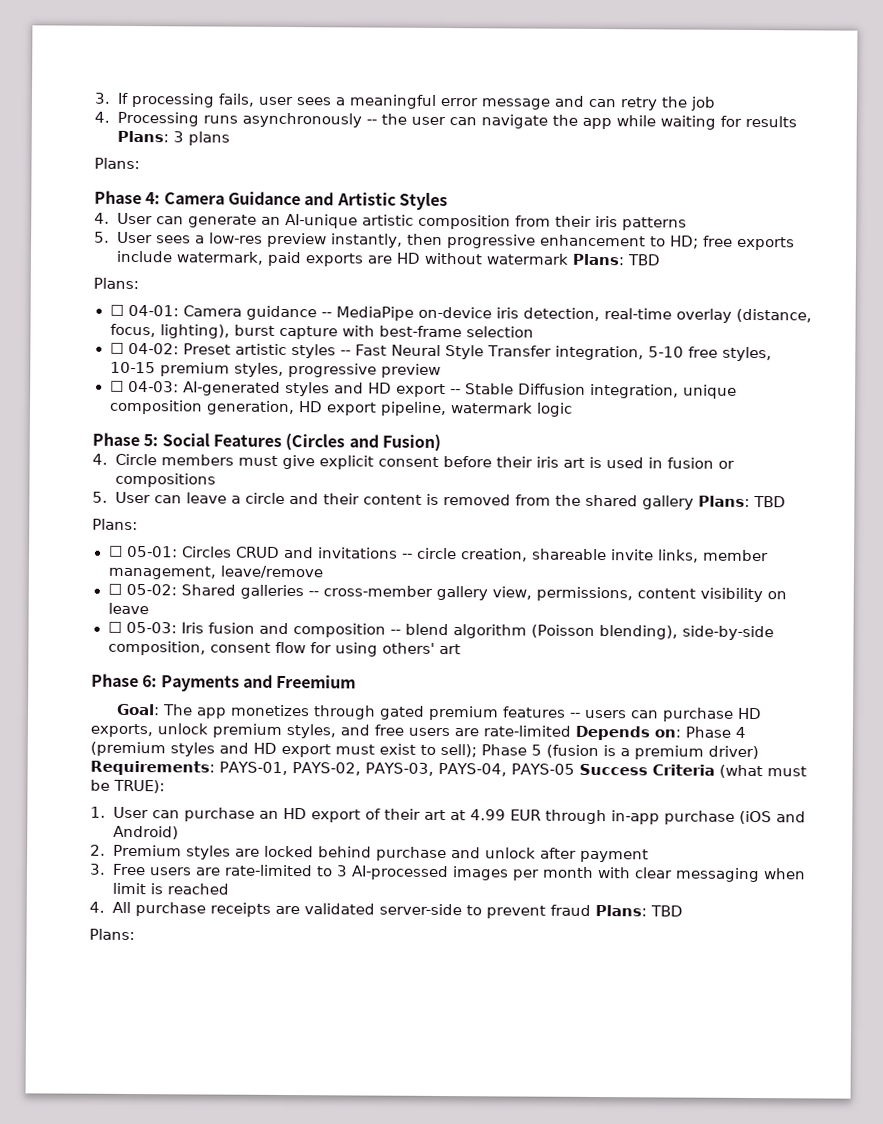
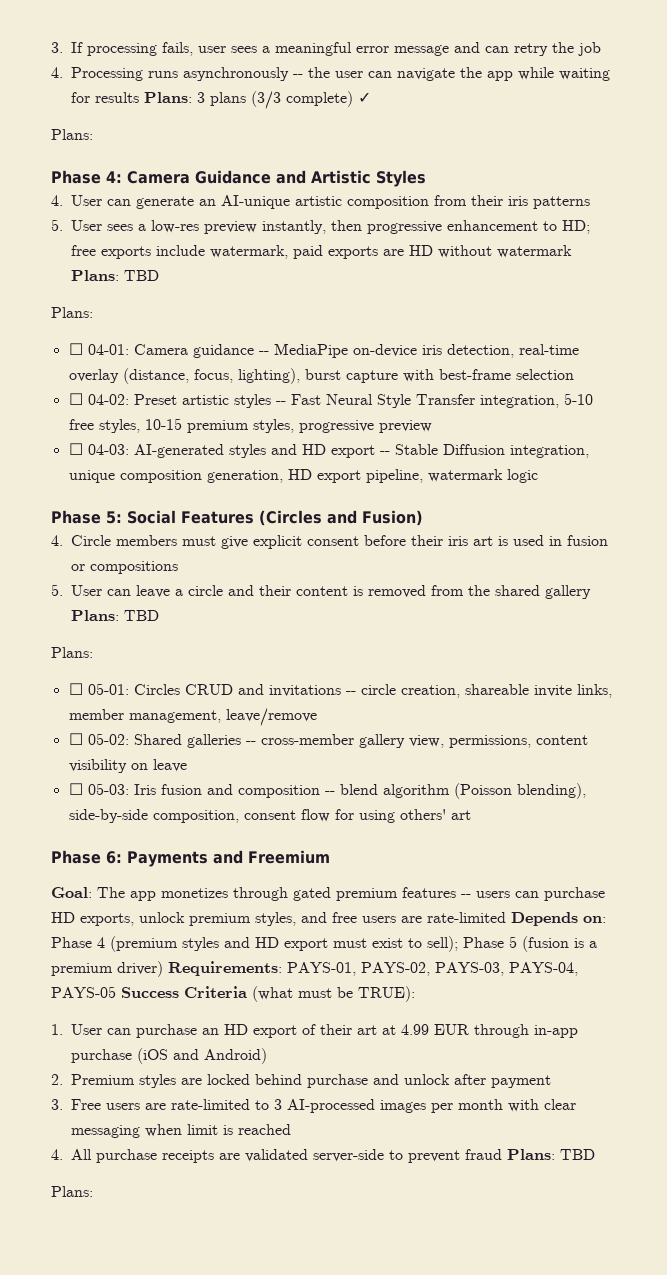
- 4. Processing runs asynchronously -- the user can navigate the app while waiting for results Plans: 3 plans
+ 4. Processing runs asynchronously -- the user can navigate the app while waiting for results Plans: 3 plans (3/3 complete) ✓

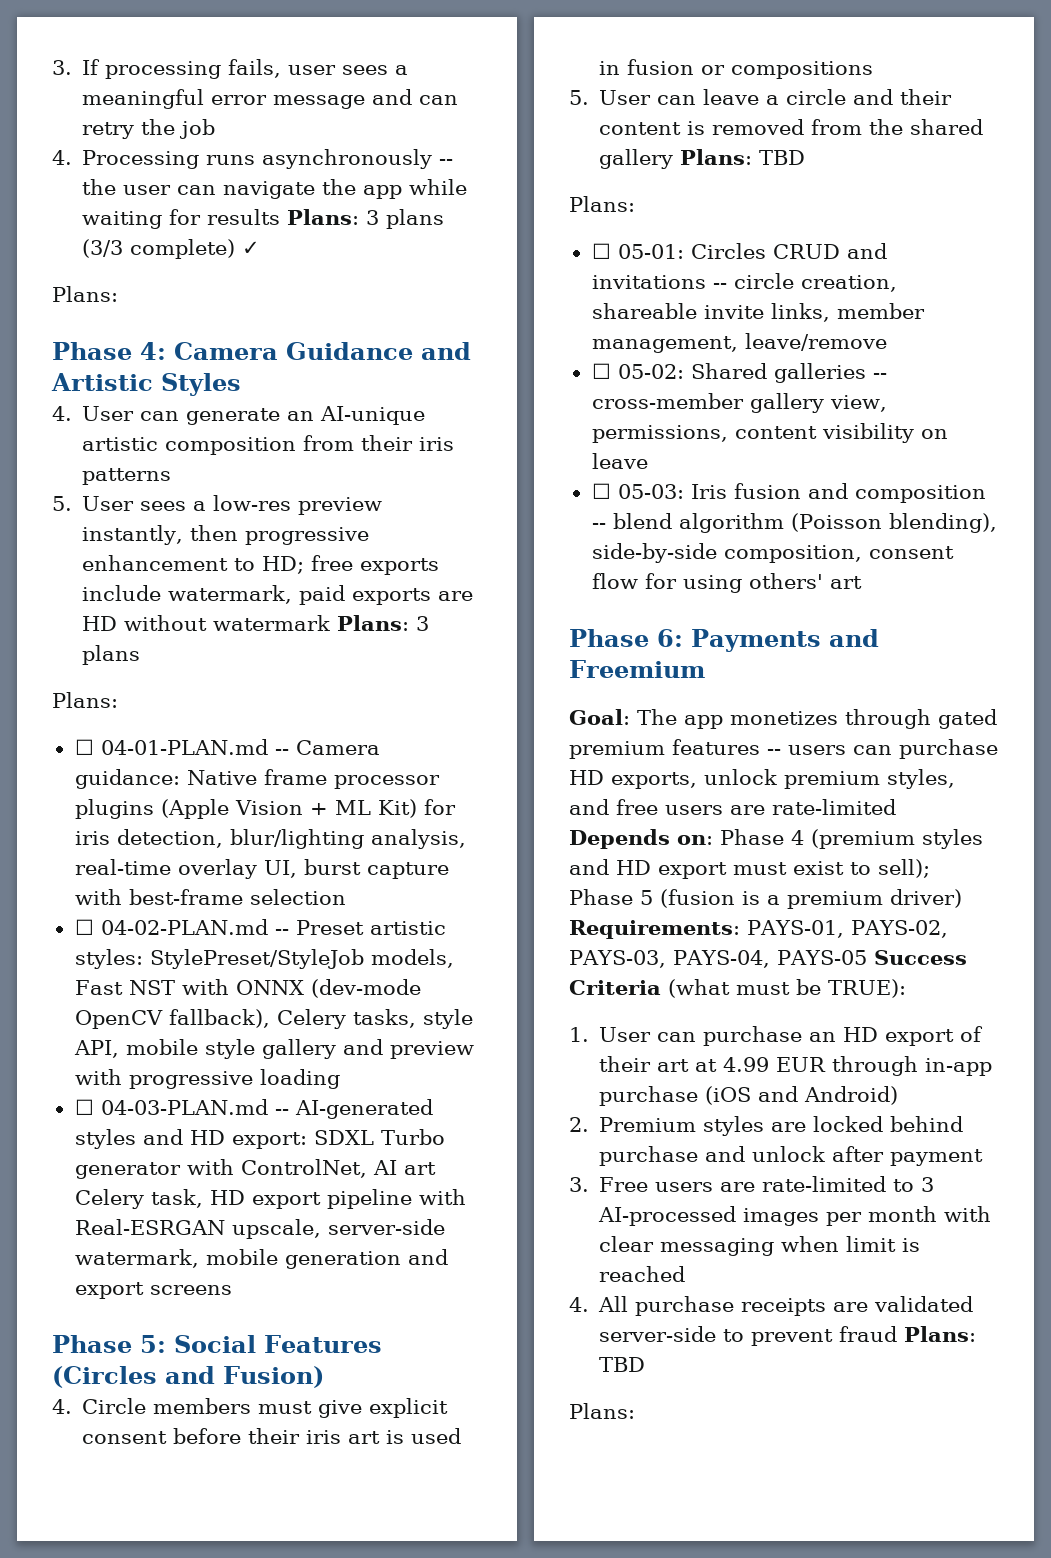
- 5. User sees a low-res preview instantly, then progressive enhancement to HD; free exports include watermark, paid exports are HD without watermark Plans: TBD
+ 5. User sees a low-res preview instantly, then progressive enhancement to HD; free exports include watermark, paid exports are HD without watermark Plans: 3 plans
  Plans:
- ☐ 04-01: Camera guidance -- MediaPipe on-device iris detection, real-time overlay (distance, focus, lighting), burst capture with best-frame selection
+ ☐ 04-01-PLAN.md -- Camera guidance: Native frame processor plugins (Apple Vision + ML Kit) for iris detection, blur/lighting analysis, real-time overlay UI, burst capture with best-frame selection
- ☐ 04-02: Preset artistic styles -- Fast Neural Style Transfer integration, 5-10 free styles, 10-15 premium styles, progressive preview
- ☐ 04-03: AI-generated styles and HD export -- Stable Diffusion integration, unique composition generation, HD export pipeline, watermark logic
+ ☐ 04-02-PLAN.md -- Preset artistic styles: StylePreset/StyleJob models, Fast NST with ONNX (dev-mode OpenCV fallback), Celery tasks, style API, mobile style gallery and preview with progressive loading
+ ☐ 04-03-PLAN.md -- AI-generated styles and HD export: SDXL Turbo generator with ControlNet, AI art Celery task, HD export pipeline with Real-ESRGAN upscale, server-side watermark, mobile generation and export screens

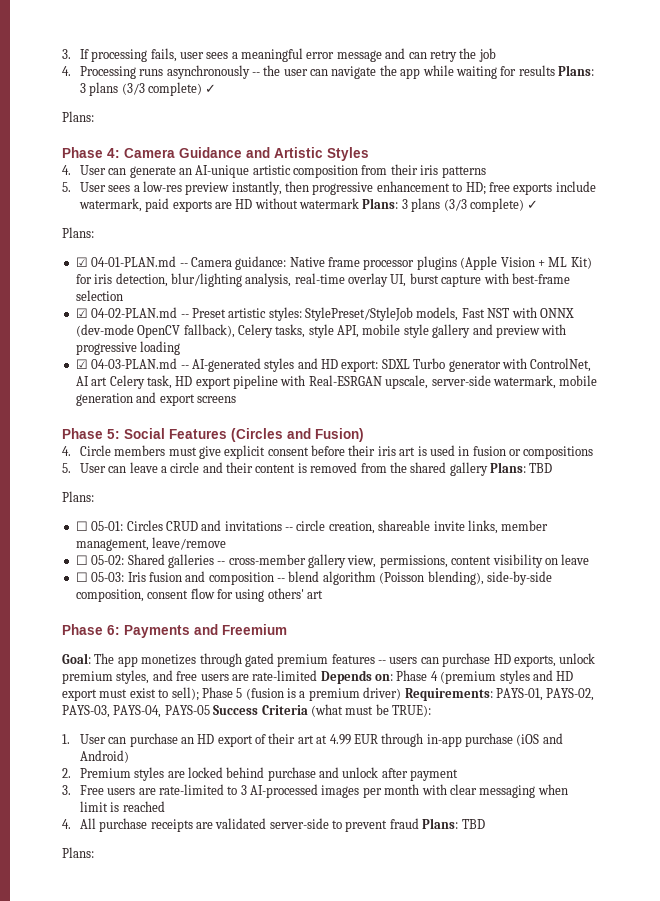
- 5. User sees a low-res preview instantly, then progressive enhancement to HD; free exports include watermark, paid exports are HD without watermark Plans: 3 plans
+ 5. User sees a low-res preview instantly, then progressive enhancement to HD; free exports include watermark, paid exports are HD without watermark Plans: 3 plans (3/3 complete) ✓
  Plans:
- ☐ 04-01-PLAN.md -- Camera guidance: Native frame processor plugins (Apple Vision + ML Kit) for iris detection, blur/lighting analysis, real-time overlay UI, burst capture with best-frame selection
+ ☑ 04-01-PLAN.md -- Camera guidance: Native frame processor plugins (Apple Vision + ML Kit) for iris detection, blur/lighting analysis, real-time overlay UI, burst capture with best-frame selection
- ☐ 04-02-PLAN.md -- Preset artistic styles: StylePreset/StyleJob models, Fast NST with ONNX (dev-mode OpenCV fallback), Celery tasks, style API, mobile style gallery and preview with progressive loading
+ ☑ 04-02-PLAN.md -- Preset artistic styles: StylePreset/StyleJob models, Fast NST with ONNX (dev-mode OpenCV fallback), Celery tasks, style API, mobile style gallery and preview with progressive loading
- ☐ 04-03-PLAN.md -- AI-generated styles and HD export: SDXL Turbo generator with ControlNet, AI art Celery task, HD export pipeline with Real-ESRGAN upscale, server-side watermark, mobile generation and export screens
+ ☑ 04-03-PLAN.md -- AI-generated styles and HD export: SDXL Turbo generator with ControlNet, AI art Celery task, HD export pipeline with Real-ESRGAN upscale, server-side watermark, mobile generation and export screens

